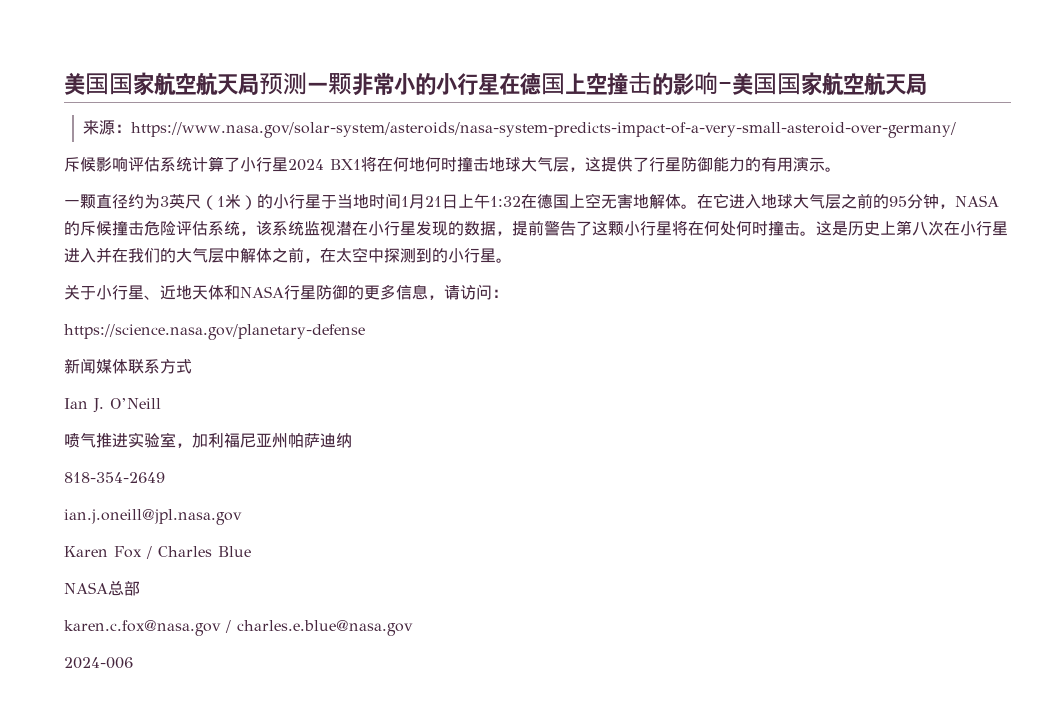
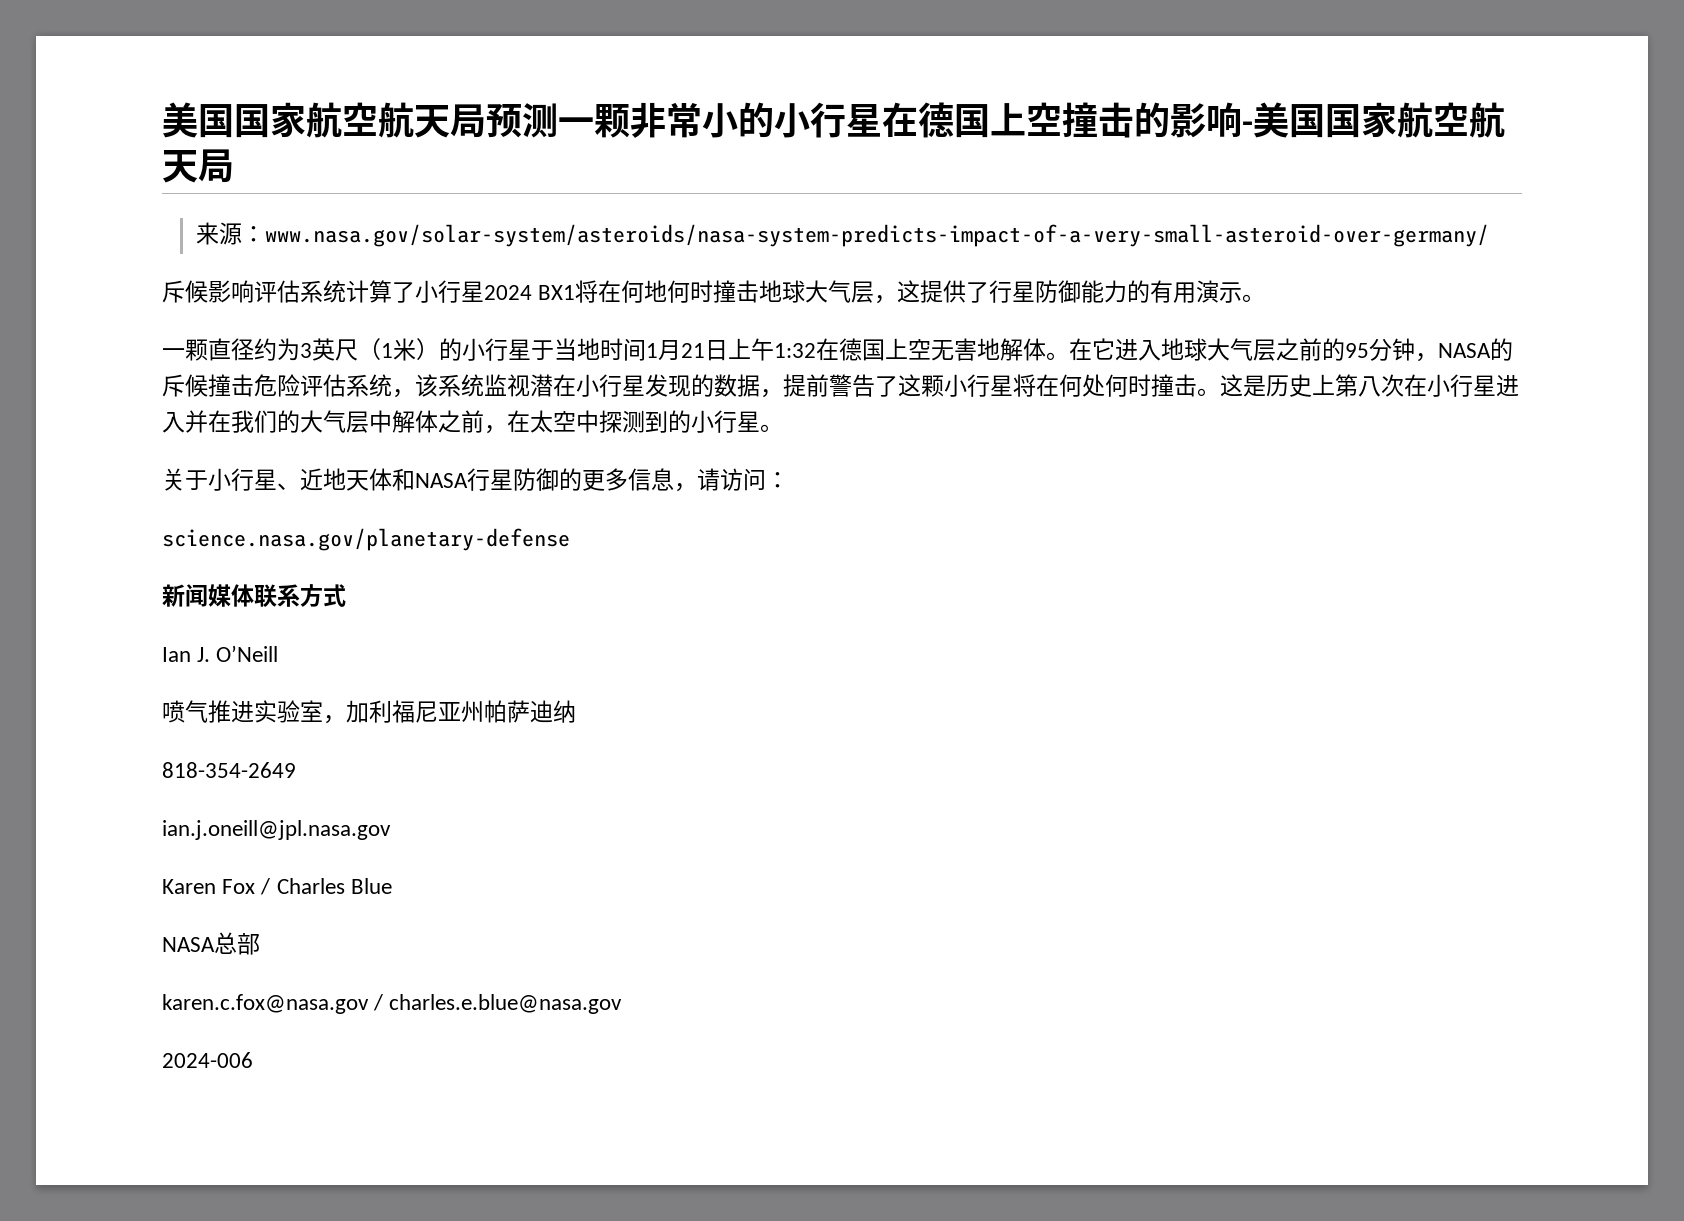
- 来源：https://www.nasa.gov/solar-system/asteroids/nasa-system-predicts-impact-of-a-very-small-asteroid-over-germany/
+ 来源：www.nasa.gov/solar-system/asteroids/nasa-system-predicts-impact-of-a-very-small-asteroid-over-germany/
- https://science.nasa.gov/planetary-defense
+ science.nasa.gov/planetary-defense

